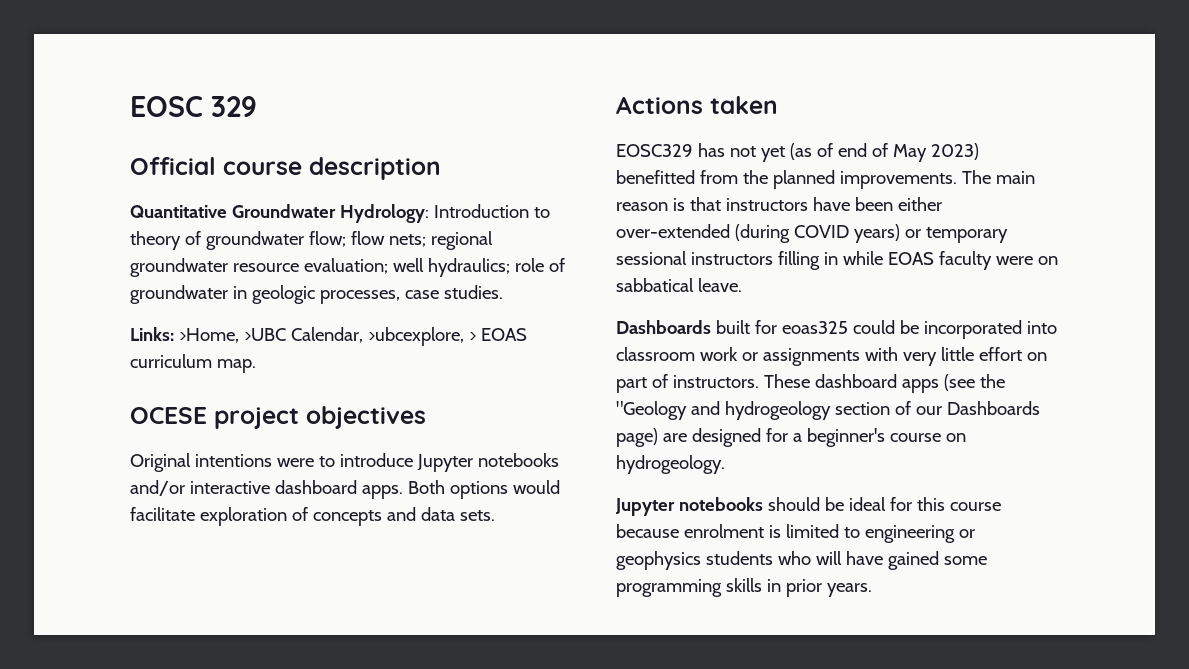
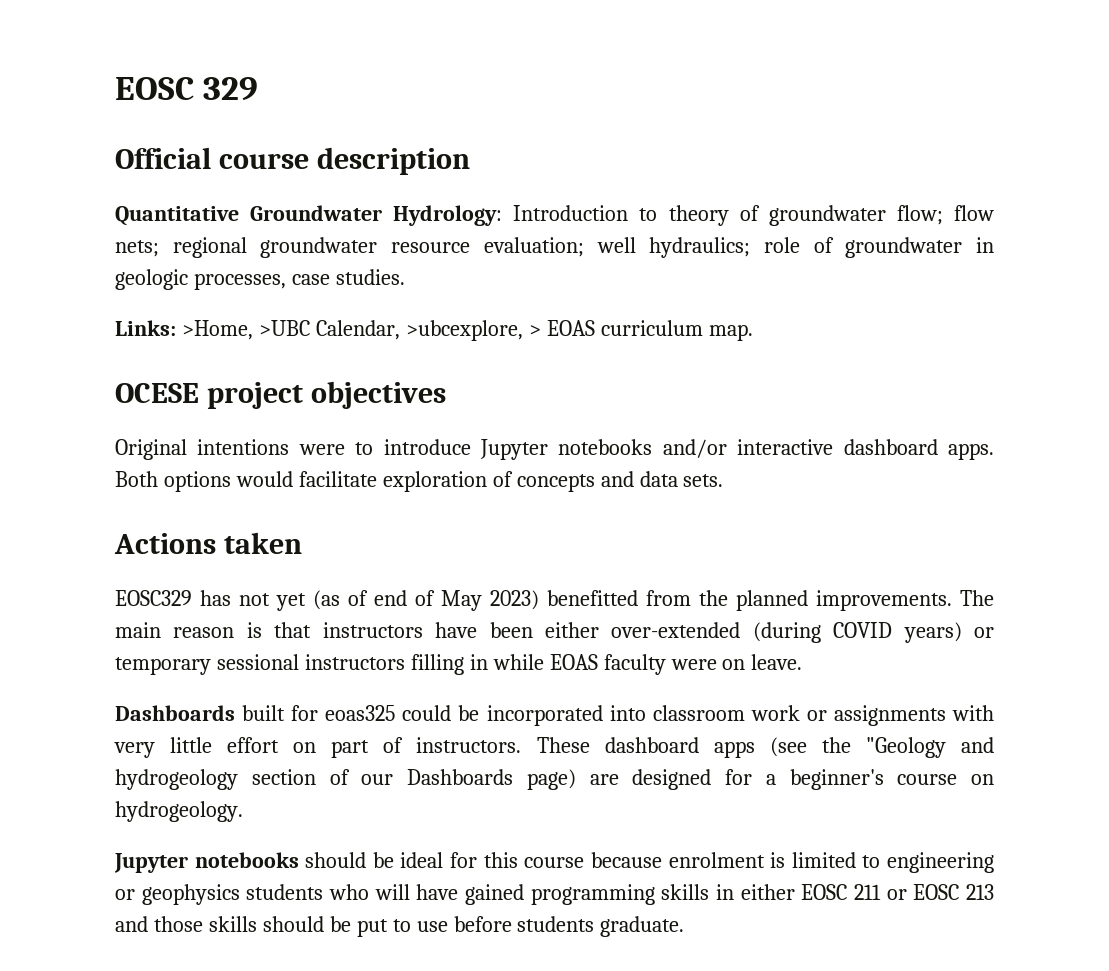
- The main reason is that instructors have been either over-extended (during COVID years) or temporary sessional instructors filling in while EOAS faculty were on sabbatical leave.
+ The main reason is that instructors have been either over-extended (during COVID years) or temporary sessional instructors filling in while EOAS faculty were on leave.
- Jupyter notebooks should be ideal for this course because enrolment is limited to engineering or geophysics students who will have gained some programming skills in prior years.
+ Jupyter notebooks should be ideal for this course because enrolment is limited to engineering or geophysics students who will have gained programming skills in either EOSC 211 or EOSC 213 and those skills should be put to use before students graduate.

